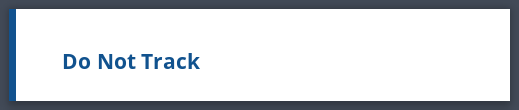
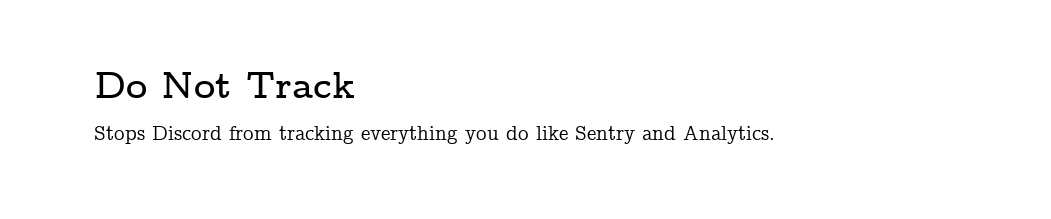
+ Stops Discord from tracking everything you do like Sentry and Analytics.

